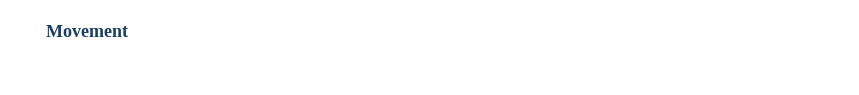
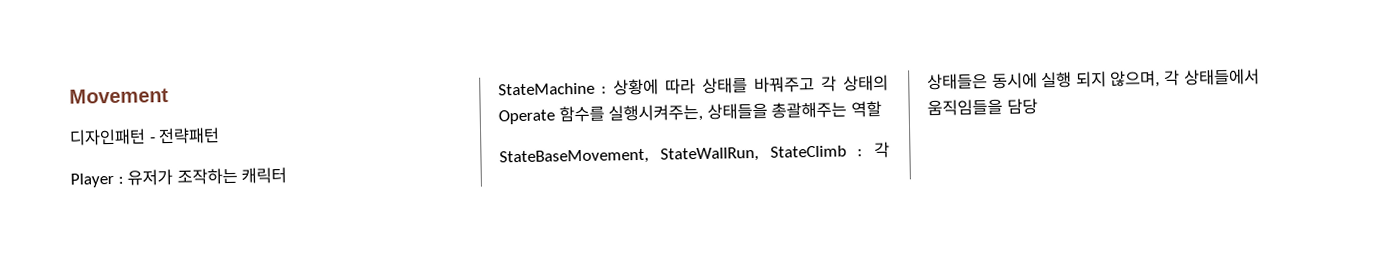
+ 디자인패턴 - 전략패턴
+ Player : 유저가 조작하는 캐릭터
+ StateMachine : 상황에 따라 상태를 바꿔주고 각 상태의 Operate 함수를 실행시켜주는, 상태들을 총괄해주는 역할
+ StateBaseMovement, StateWallRun, StateClimb : 각 상태들은 동시에 실행 되지 않으며, 각 상태들에서 움직임들을 담당

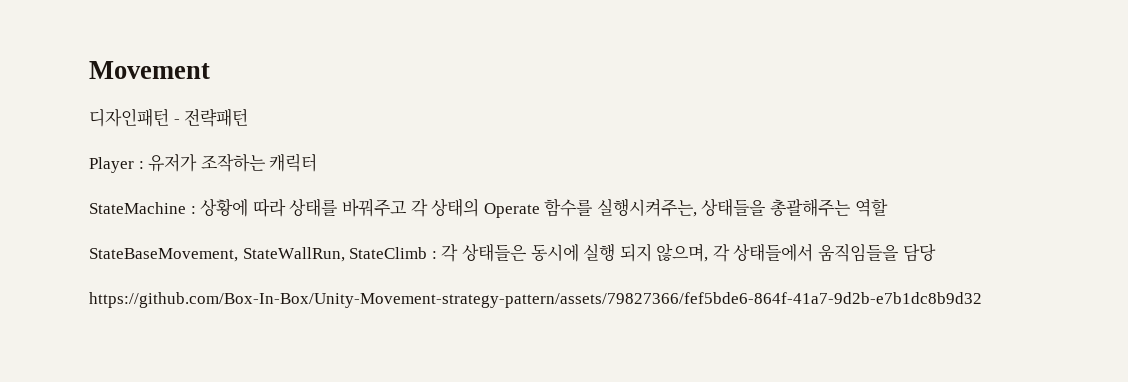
+ https://github.com/Box-In-Box/Unity-Movement-strategy-pattern/assets/79827366/fef5bde6-864f-41a7-9d2b-e7b1dc8b9d32

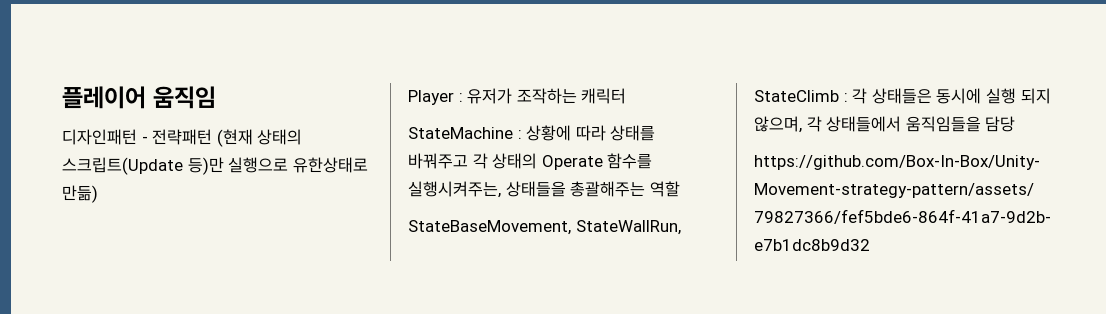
- Movement
+ 플레이어 움직임
- 디자인패턴 - 전략패턴
+ 디자인패턴 - 전략패턴 (현재 상태의 스크립트(Update 등)만 실행으로 유한상태로 만듦)

